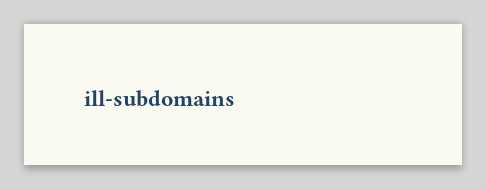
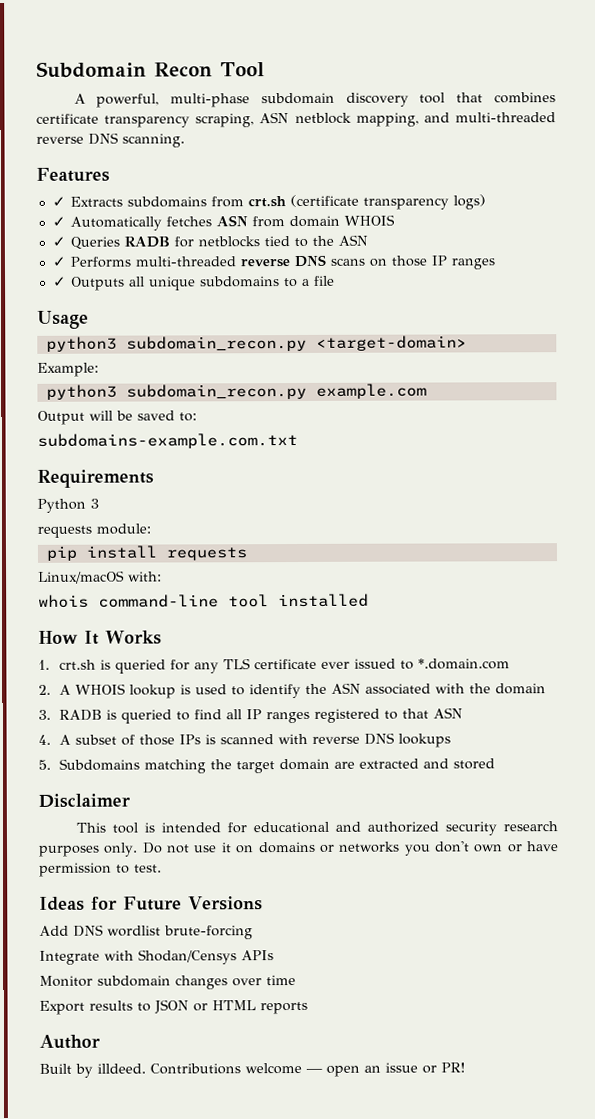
- ill-subdomains
+ Subdomain Recon Tool
+ A powerful, multi-phase subdomain discovery tool that combines certificate transparency scraping, ASN netblock mapping, and multi-threaded reverse DNS scanning.
+ Features
+ ✓ Extracts subdomains from crt.sh (certificate transparency logs)
+ ✓ Automatically fetches ASN from domain WHOIS
+ ✓ Queries RADB for netblocks tied to the ASN
+ ✓ Performs multi-threaded reverse DNS scans on those IP ranges
+ ✓ Outputs all unique subdomains to a file
+ Usage
+ python3 subdomain_recon.py <target-domain>
+ Example:
+ python3 subdomain_recon.py example.com
+ Output will be saved to:
+ subdomains-example.com.txt
+ Requirements
+ Python 3
+ requests module:
+ pip install requests
+ Linux/macOS with:
+ whois command-line tool installed
+ How It Works
+ 1. crt.sh is queried for any TLS certificate ever issued to *.domain.com
+ 2. A WHOIS lookup is used to identify the ASN associated with the domain
+ 3. RADB is queried to find all IP ranges registered to that ASN
+ 4. A subset of those IPs is scanned with reverse DNS lookups
+ 5. Subdomains matching the target domain are extracted and stored
+ Disclaimer
+ This tool is intended for educational and authorized security research purposes only. Do not use it on domains or networks you don't own or have permission to test.
+ Ideas for Future Versions
+ Add DNS wordlist brute-forcing
+ Integrate with Shodan/Censys APIs
+ Monitor subdomain changes over time
+ Export results to JSON or HTML reports
+ Author
+ Built by illdeed. Contributions welcome — open an issue or PR!

